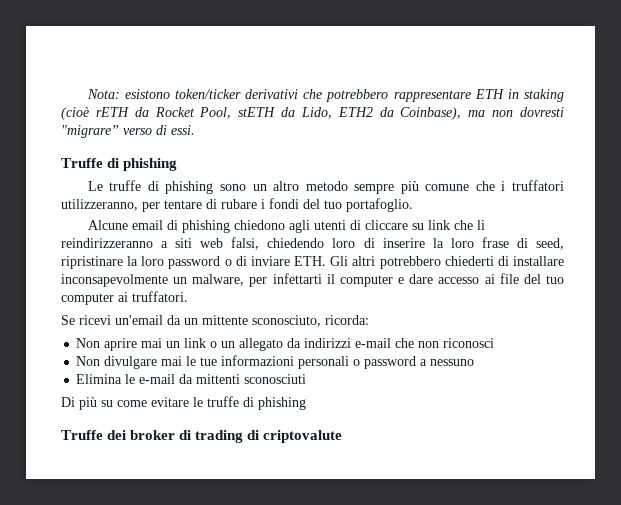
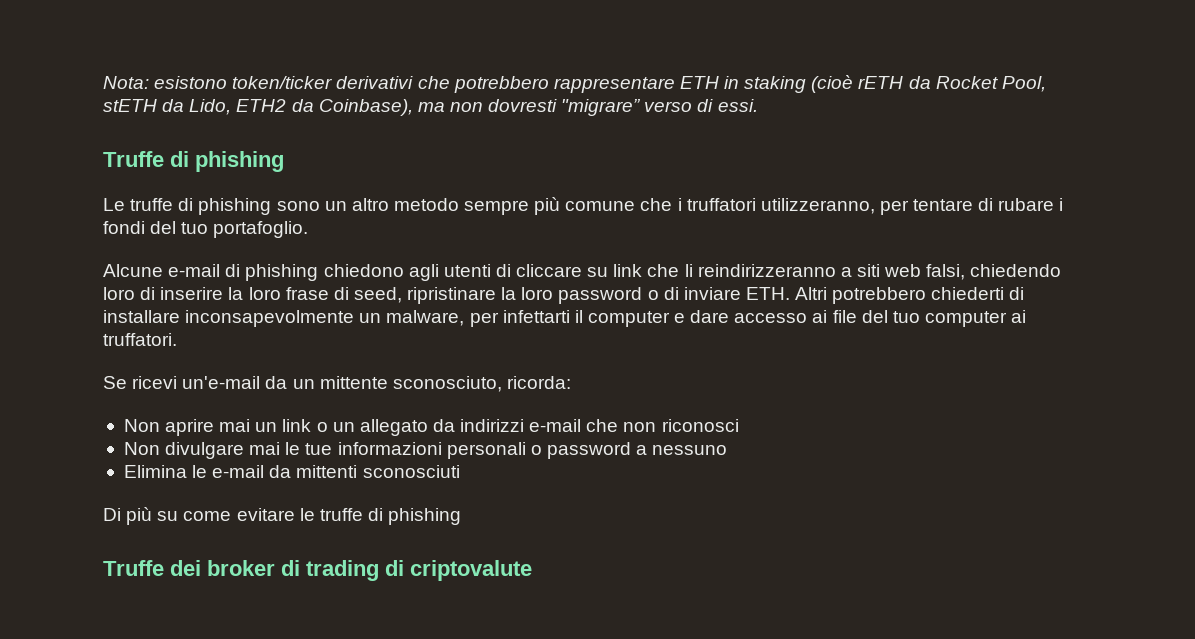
- Alcune email di phishing chiedono agli utenti di cliccare su link che li reindirizzeranno a siti web falsi, chiedendo loro di inserire la loro frase di seed, ripristinare la loro password o di inviare ETH. Gli altri potrebbero chiederti di installare inconsapevolmente un malware, per infettarti il computer e dare accesso ai file del tuo computer ai truffatori.
+ Alcune e-mail di phishing chiedono agli utenti di cliccare su link che li reindirizzeranno a siti web falsi, chiedendo loro di inserire la loro frase di seed, ripristinare la loro password o di inviare ETH. Altri potrebbero chiederti di installare inconsapevolmente un malware, per infettarti il computer e dare accesso ai file del tuo computer ai truffatori.
- Se ricevi un'email da un mittente sconosciuto, ricorda:
+ Se ricevi un'e-mail da un mittente sconosciuto, ricorda:

